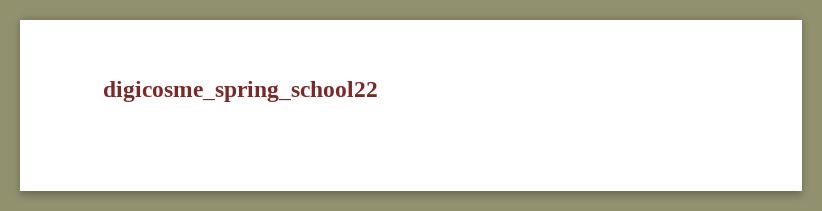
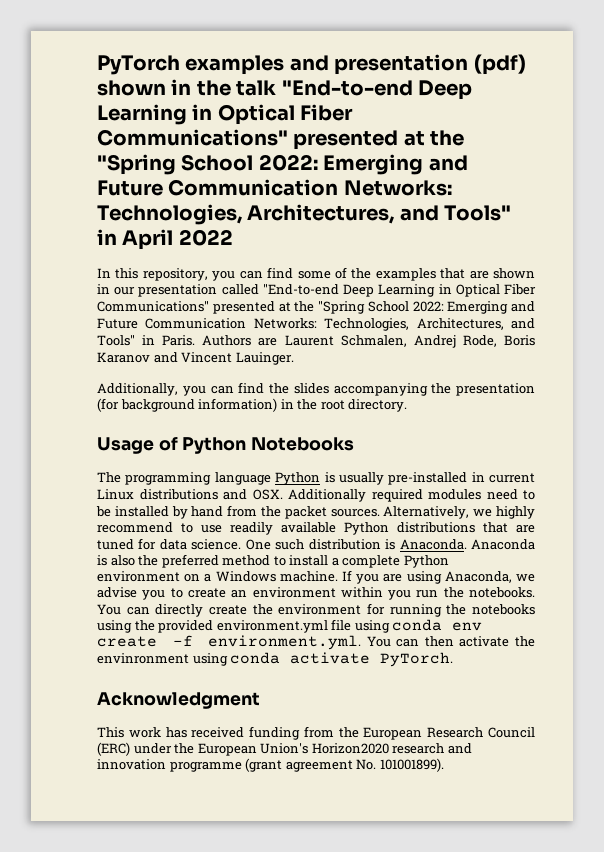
- digicosme_spring_school22
+ PyTorch examples and presentation (pdf) shown in the talk "End-to-end Deep Learning in Optical Fiber Communications" presented at the "Spring School 2022: Emerging and Future Communication Networks: Technologies, Architectures, and Tools" in April 2022
+ In this repository, you can find some of the examples that are shown in our presentation called "End-to-end Deep Learning in Optical Fiber Communications" presented at the "Spring School 2022: Emerging and Future Communication Networks: Technologies, Architectures, and Tools" in Paris. Authors are Laurent Schmalen, Andrej Rode, Boris Karanov and Vincent Lauinger.
+ Additionally, you can find the slides accompanying the presentation (for background information) in the root directory.
+ Usage of Python Notebooks
+ The programming language Python is usually pre-installed in current Linux distributions and OSX. Additionally required modules need to be installed by hand from the packet sources. Alternatively, we highly recommend to use readily available Python distributions that are tuned for data science. One such distribution is Anaconda. Anaconda is also the preferred method to install a complete Python environment on a Windows machine. If you are using Anaconda, we advise you to create an environment within you run the notebooks. You can directly create the environment for running the notebooks using the provided environment.yml file using conda env create -f environment.yml. You can then activate the envinronment using conda activate PyTorch.
+ Acknowledgment
+ This work has received funding from the European Research Council (ERC) under the European Union's Horizon2020 research and innovation programme (grant agreement No. 101001899).

